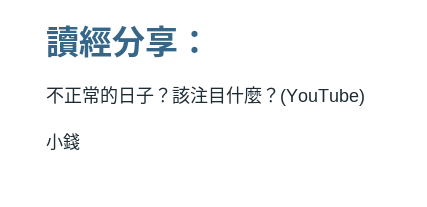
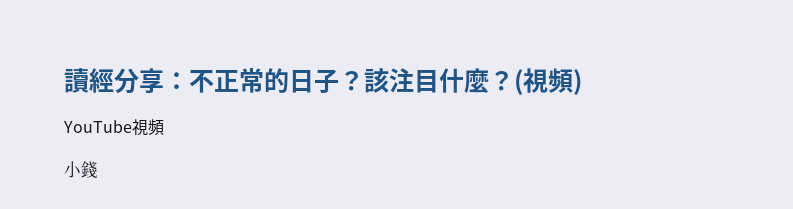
- 讀經分享：
- 不正常的日子？
+ 讀經分享：不正常的日子？
- (YouTube)
+ (視頻)
+ YouTube視頻

